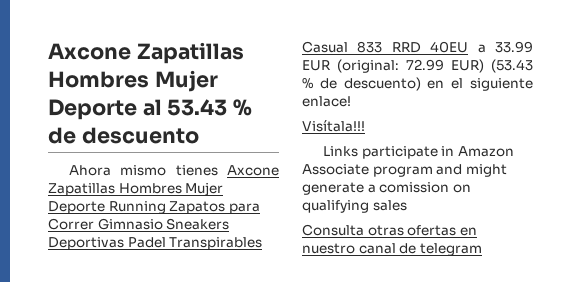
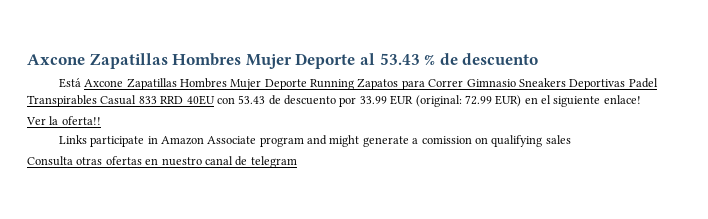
- Ahora mismo tienes Axcone Zapatillas Hombres Mujer Deporte Running Zapatos para Correr Gimnasio Sneakers Deportivas Padel Transpirables Casual 833 RRD 40EU a 33.99 EUR (original: 72.99 EUR) (53.43 % de descuento) en el siguiente enlace!
+ Está Axcone Zapatillas Hombres Mujer Deporte Running Zapatos para Correr Gimnasio Sneakers Deportivas Padel Transpirables Casual 833 RRD 40EU con 53.43 de descuento por 33.99 EUR (original: 72.99 EUR) en el siguiente enlace!
- Visítala!!!
+ Ver la oferta!!

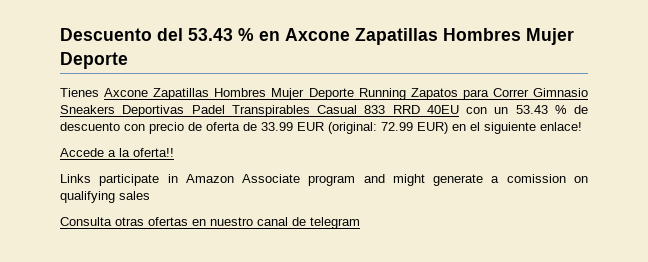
- Axcone Zapatillas Hombres Mujer Deporte al 53.43 % de descuento
- Está Axcone Zapatillas Hombres Mujer Deporte Running Zapatos para Correr Gimnasio Sneakers Deportivas Padel Transpirables Casual 833 RRD 40EU con 53.43 de descuento por 33.99 EUR (original: 72.99 EUR) en el siguiente enlace!
+ Descuento del 53.43 % en Axcone Zapatillas Hombres Mujer Deporte
+ Tienes Axcone Zapatillas Hombres Mujer Deporte Running Zapatos para Correr Gimnasio Sneakers Deportivas Padel Transpirables Casual 833 RRD 40EU con un 53.43 % de descuento con precio de oferta de 33.99 EUR (original: 72.99 EUR) en el siguiente enlace!
- Ver la oferta!!
+ Accede a la oferta!!

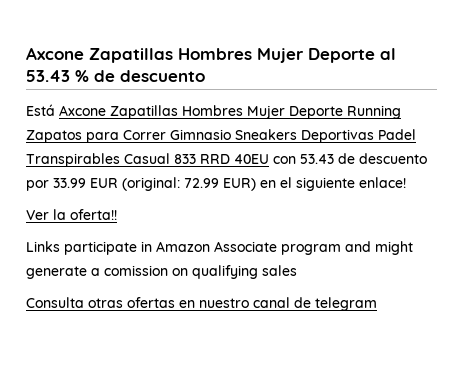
- Descuento del 53.43 % en Axcone Zapatillas Hombres Mujer Deporte
- Tienes Axcone Zapatillas Hombres Mujer Deporte Running Zapatos para Correr Gimnasio Sneakers Deportivas Padel Transpirables Casual 833 RRD 40EU con un 53.43 % de descuento con precio de oferta de 33.99 EUR (original: 72.99 EUR) en el siguiente enlace!
+ Axcone Zapatillas Hombres Mujer Deporte al 53.43 % de descuento
+ Está Axcone Zapatillas Hombres Mujer Deporte Running Zapatos para Correr Gimnasio Sneakers Deportivas Padel Transpirables Casual 833 RRD 40EU con 53.43 de descuento por 33.99 EUR (original: 72.99 EUR) en el siguiente enlace!
- Accede a la oferta!!
+ Ver la oferta!!

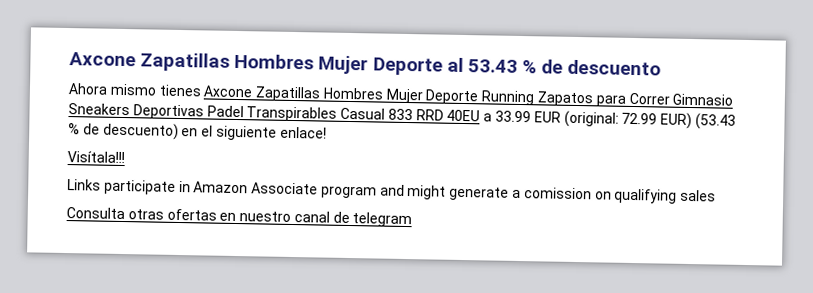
- Está Axcone Zapatillas Hombres Mujer Deporte Running Zapatos para Correr Gimnasio Sneakers Deportivas Padel Transpirables Casual 833 RRD 40EU con 53.43 de descuento por 33.99 EUR (original: 72.99 EUR) en el siguiente enlace!
+ Ahora mismo tienes Axcone Zapatillas Hombres Mujer Deporte Running Zapatos para Correr Gimnasio Sneakers Deportivas Padel Transpirables Casual 833 RRD 40EU a 33.99 EUR (original: 72.99 EUR) (53.43 % de descuento) en el siguiente enlace!
- Ver la oferta!!
+ Visítala!!!

